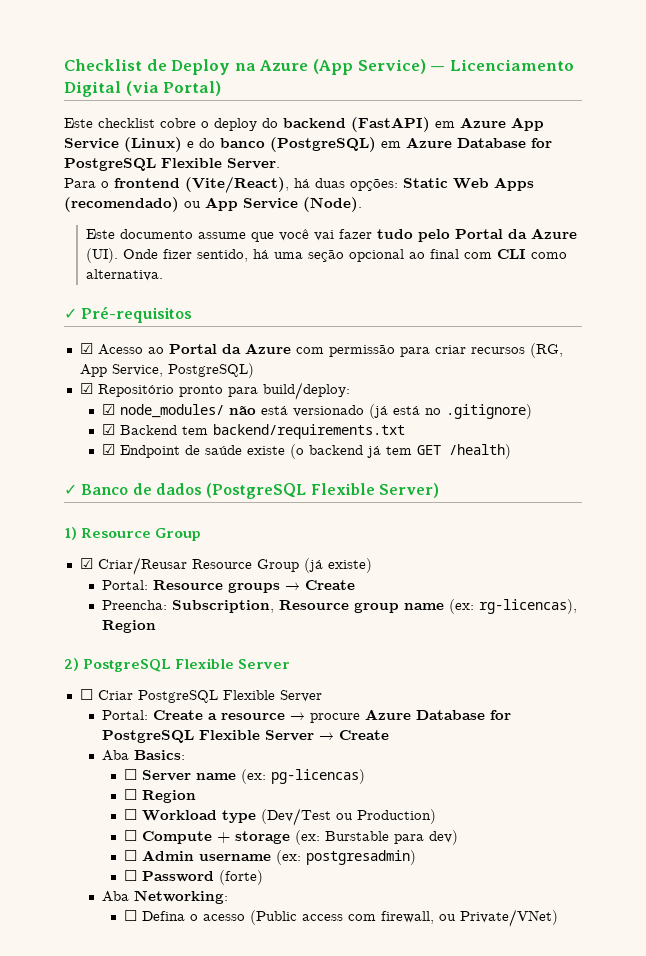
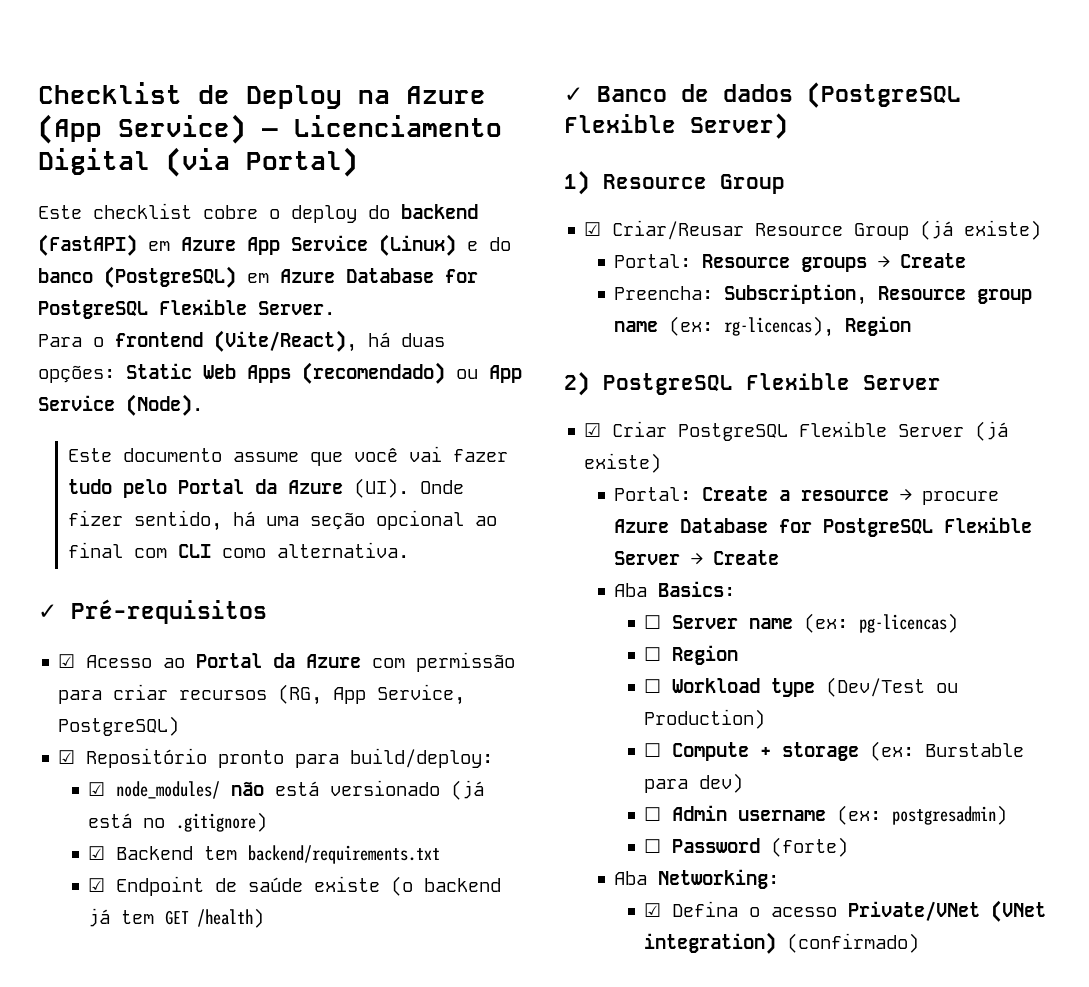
- ☐ Criar PostgreSQL Flexible Server
+ ☑ Criar PostgreSQL Flexible Server (já existe)
- ☐ Defina o acesso (Public access com firewall, ou Private/VNet)
+ ☑ Defina o acesso Private/VNet (VNet integration) (confirmado)

